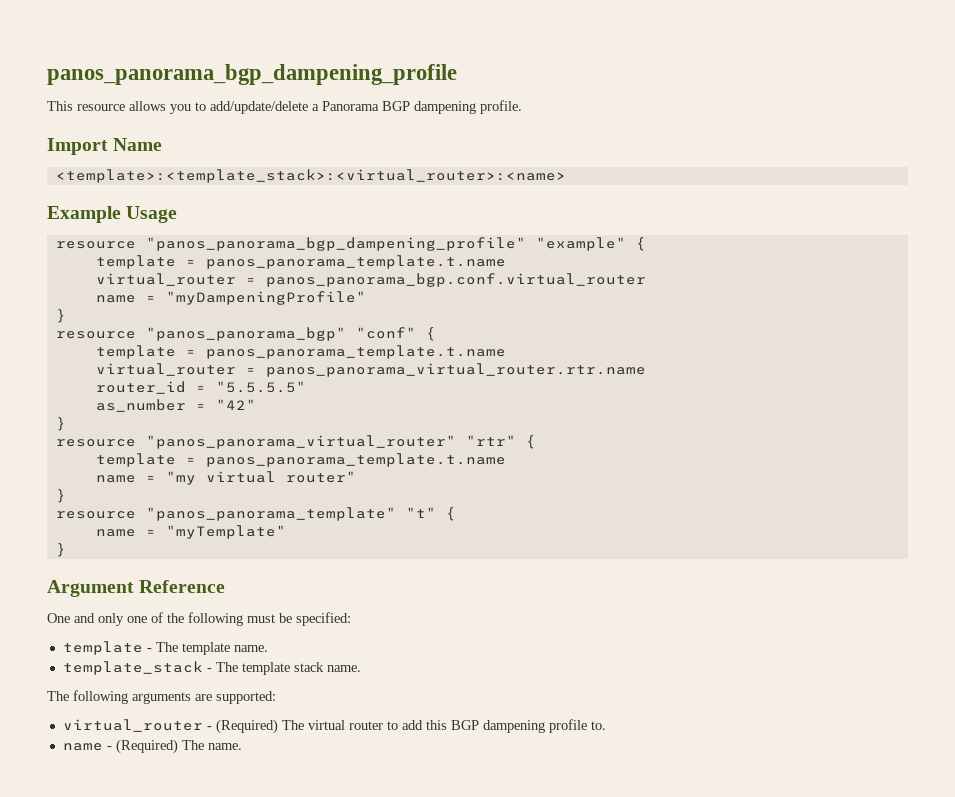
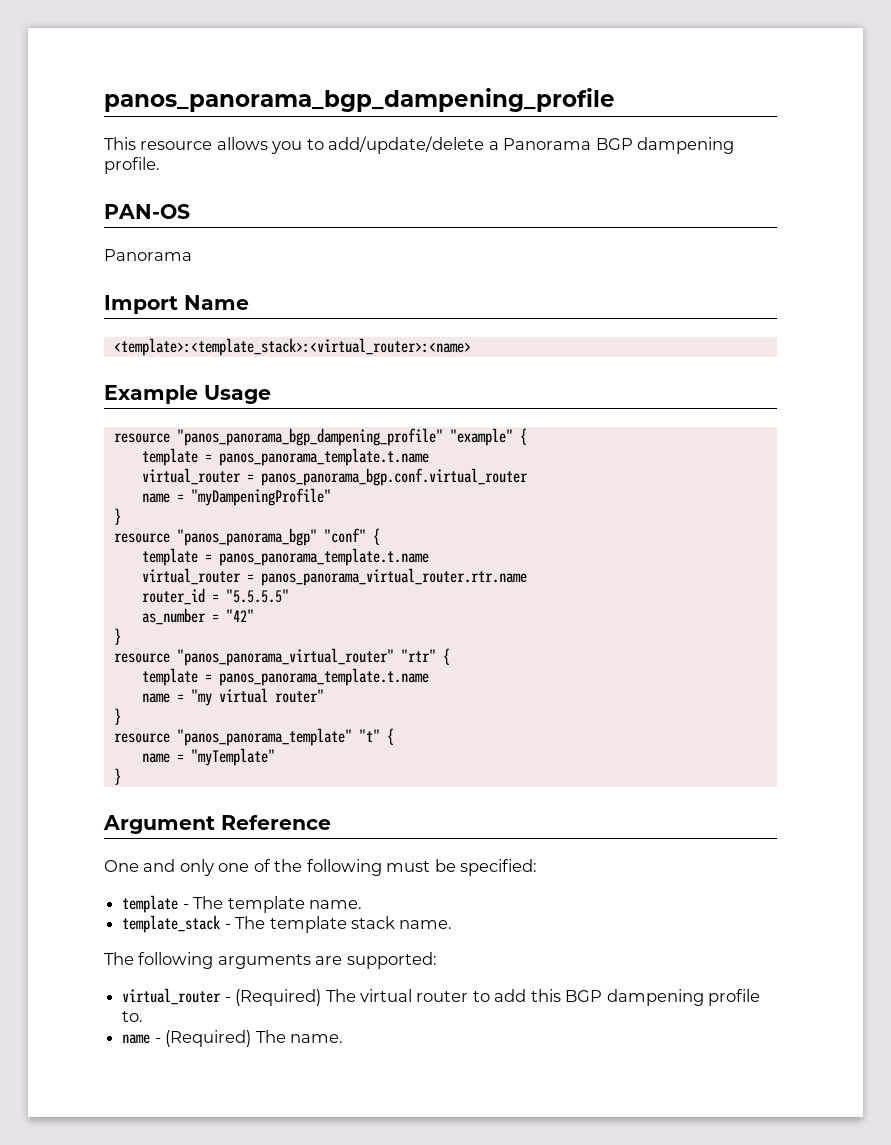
+ PAN-OS
+ Panorama

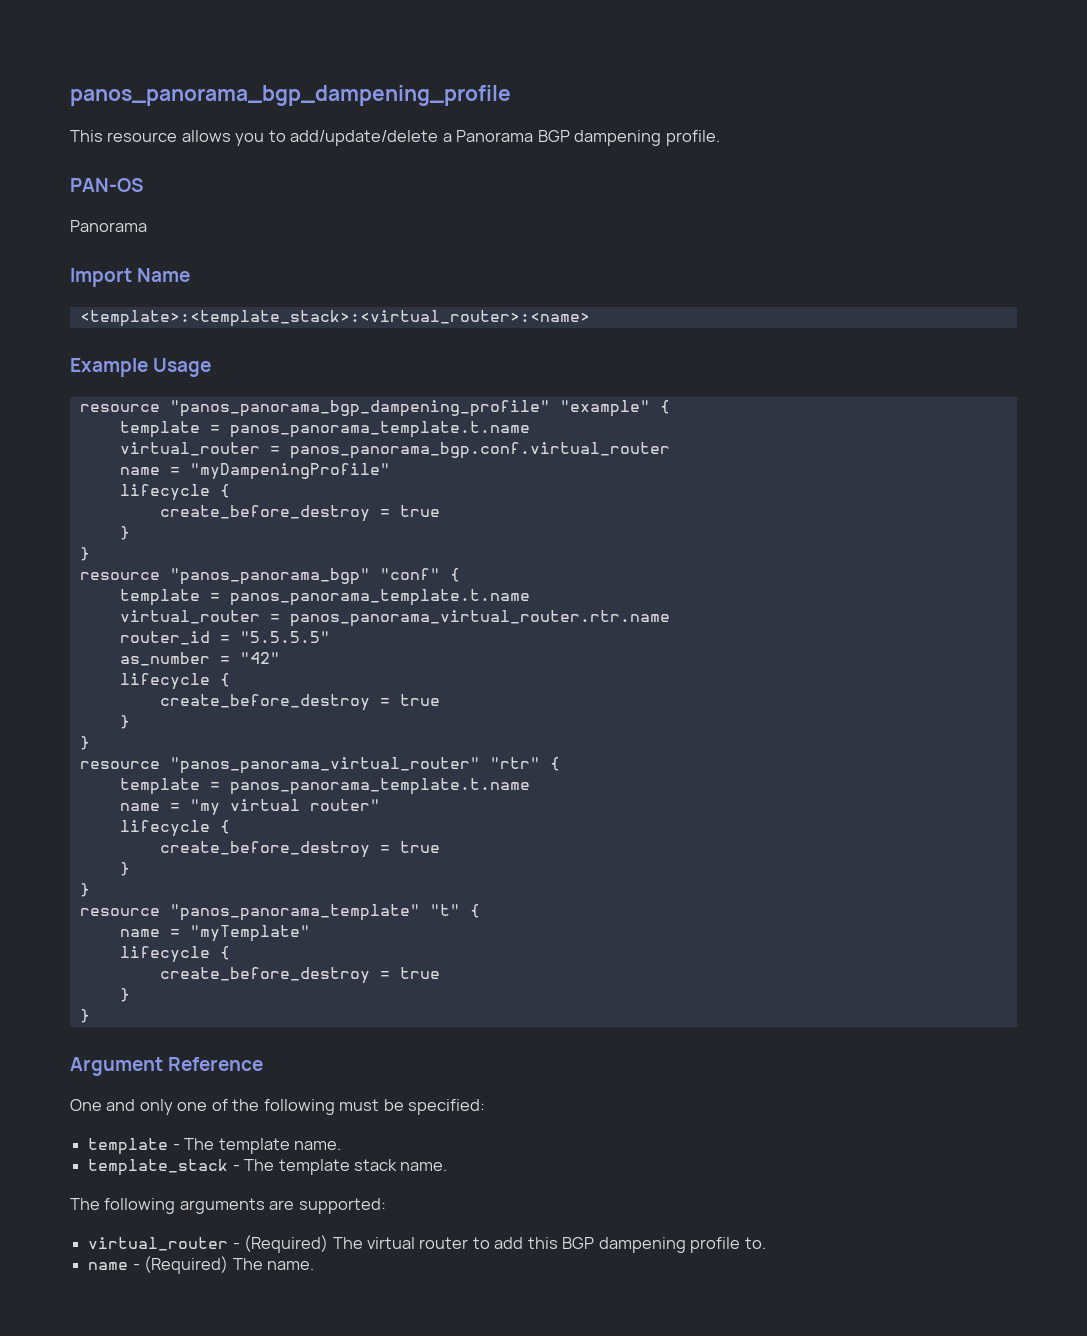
  name = "myDampeningProfile"
+ lifecycle {
+ create_before_destroy = true
+ }
  as_number = "42"
+ lifecycle {
+ create_before_destroy = true
+ }
  name = "my virtual router"
+ lifecycle {
+ create_before_destroy = true
+ }
  name = "myTemplate"
+ lifecycle {
+ create_before_destroy = true
+ }

